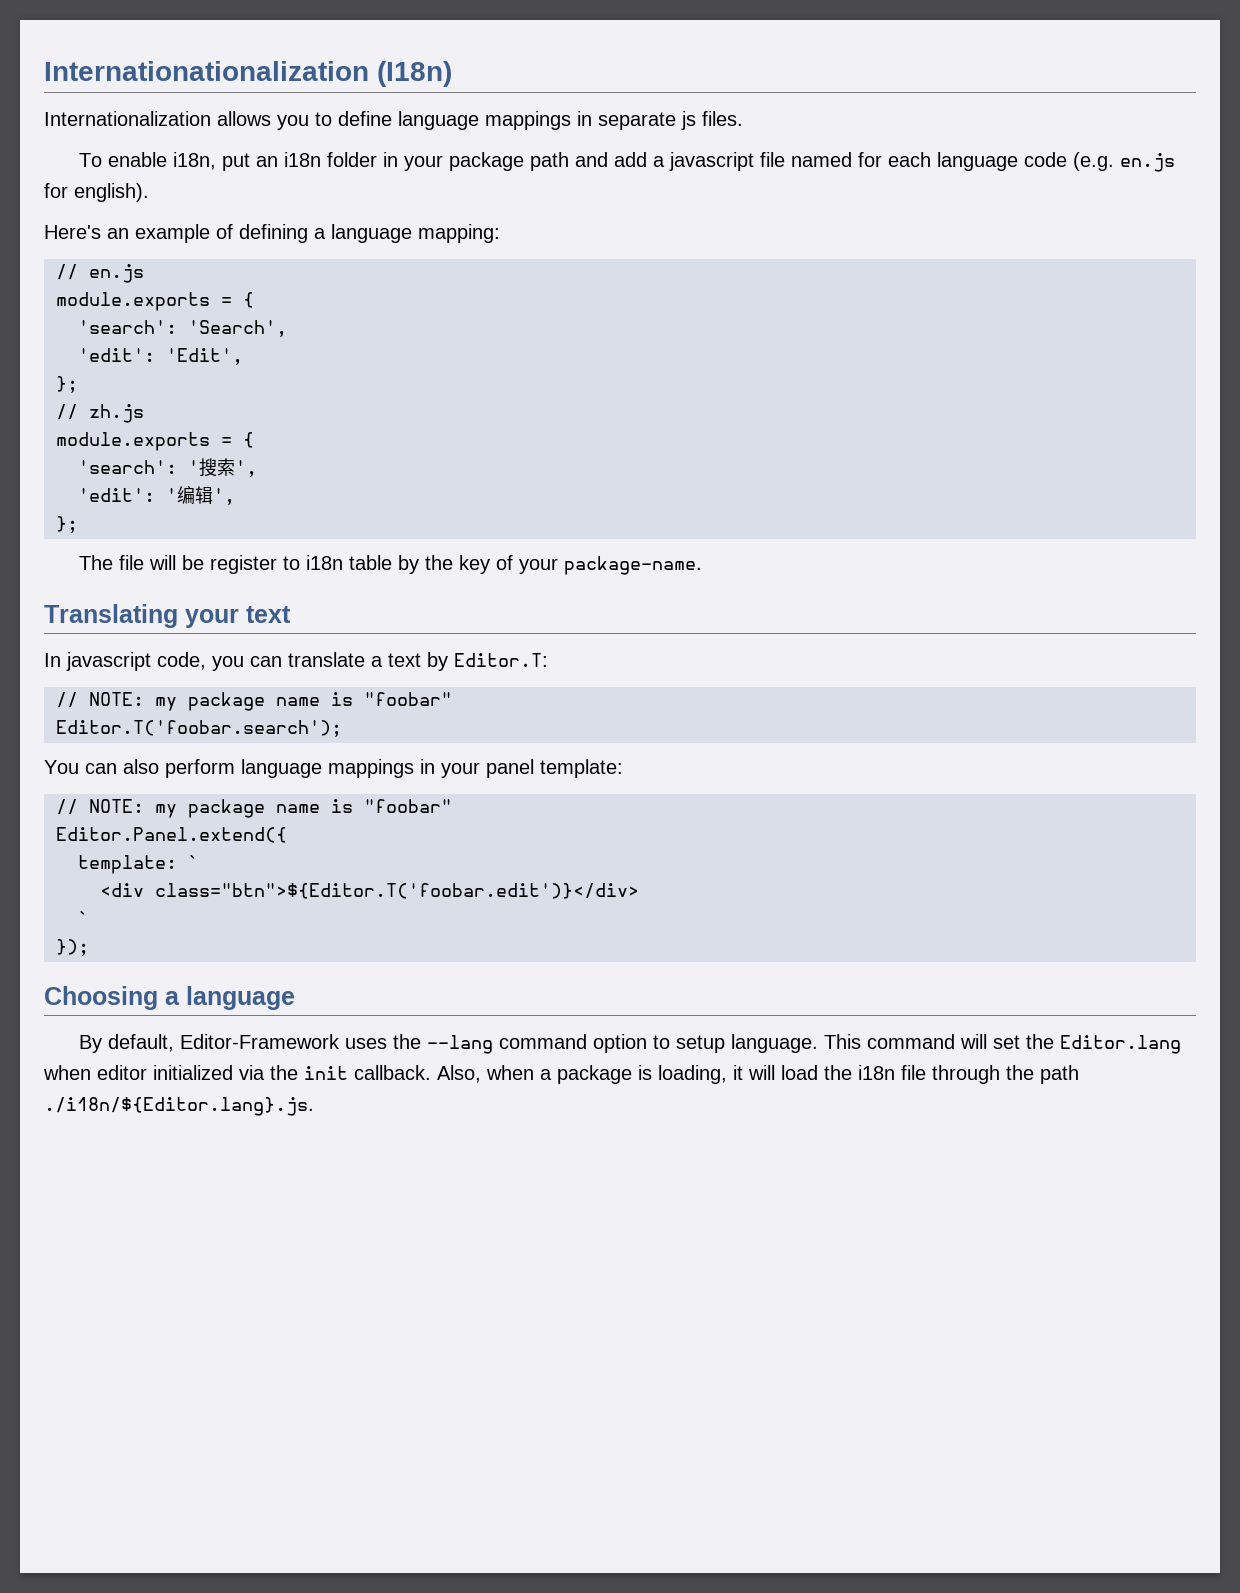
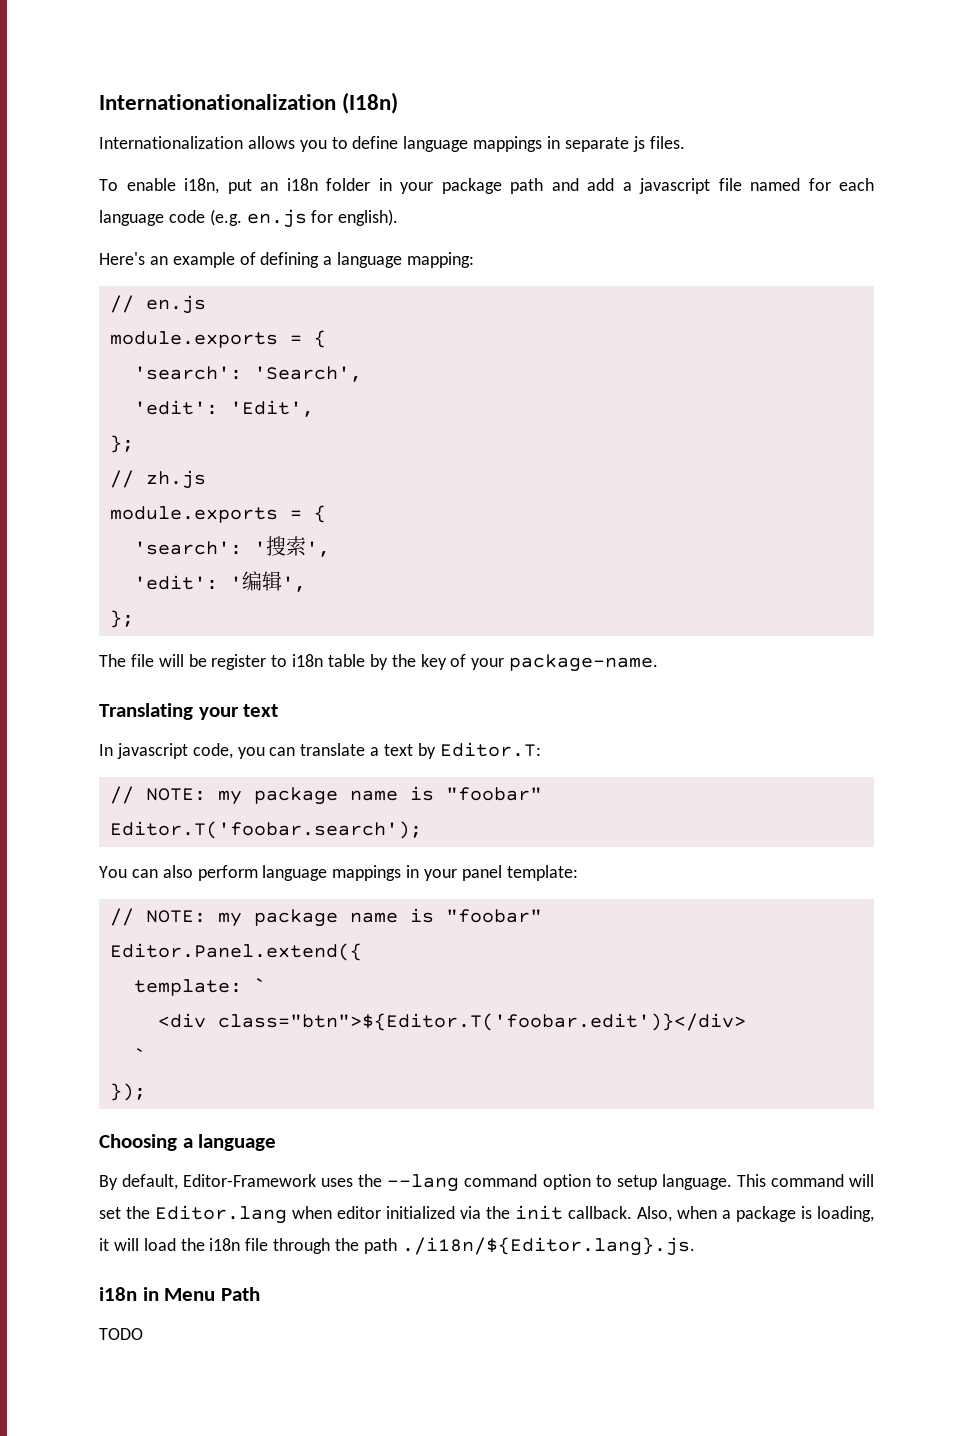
+ i18n in Menu Path
+ TODO

